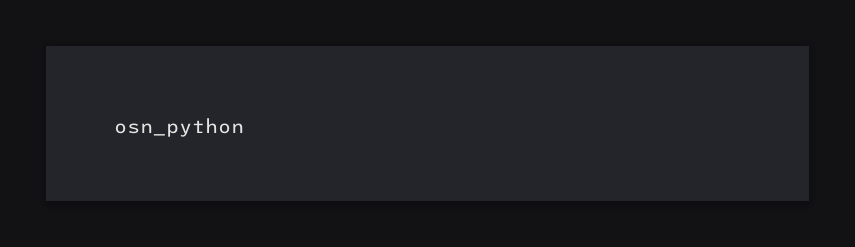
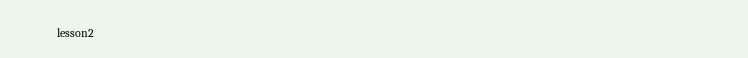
- osn_python
+ lesson2

